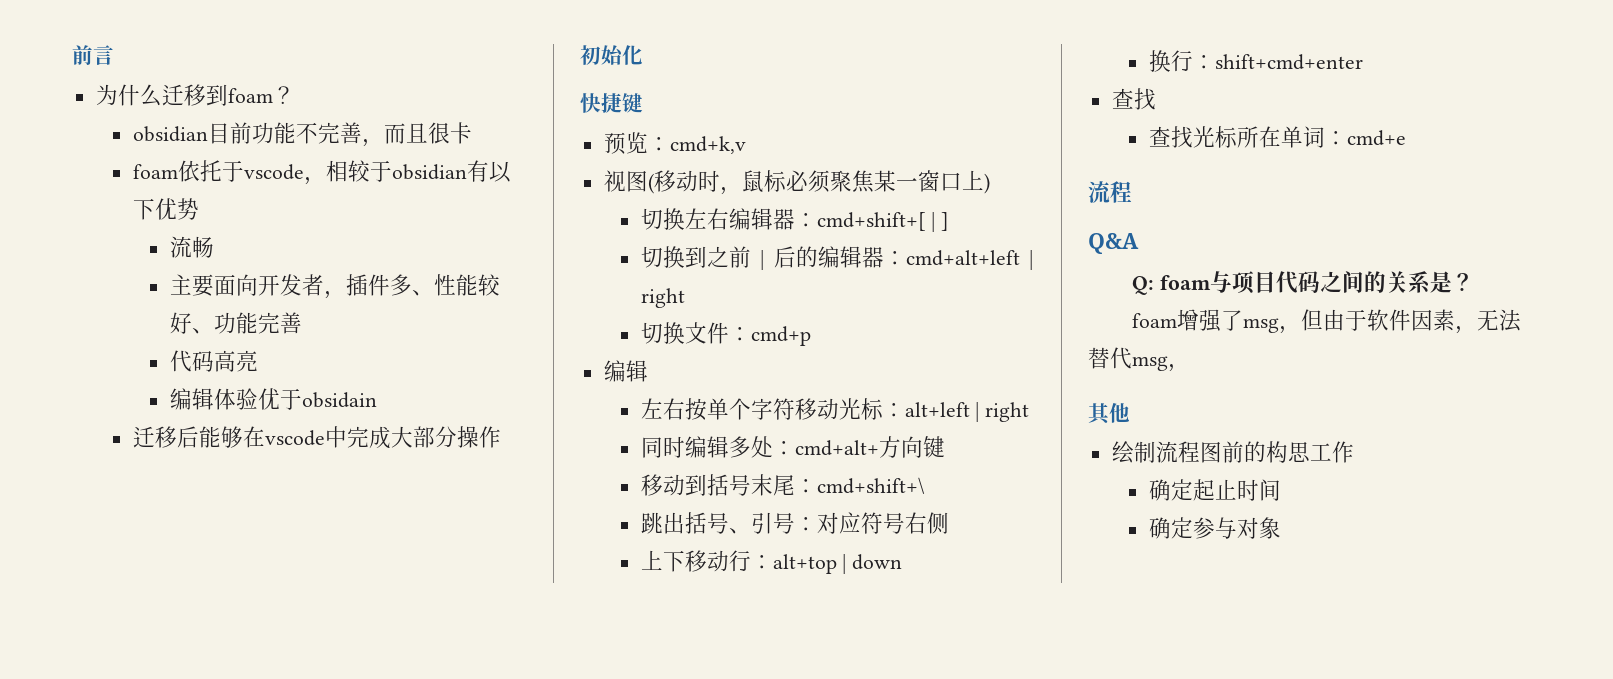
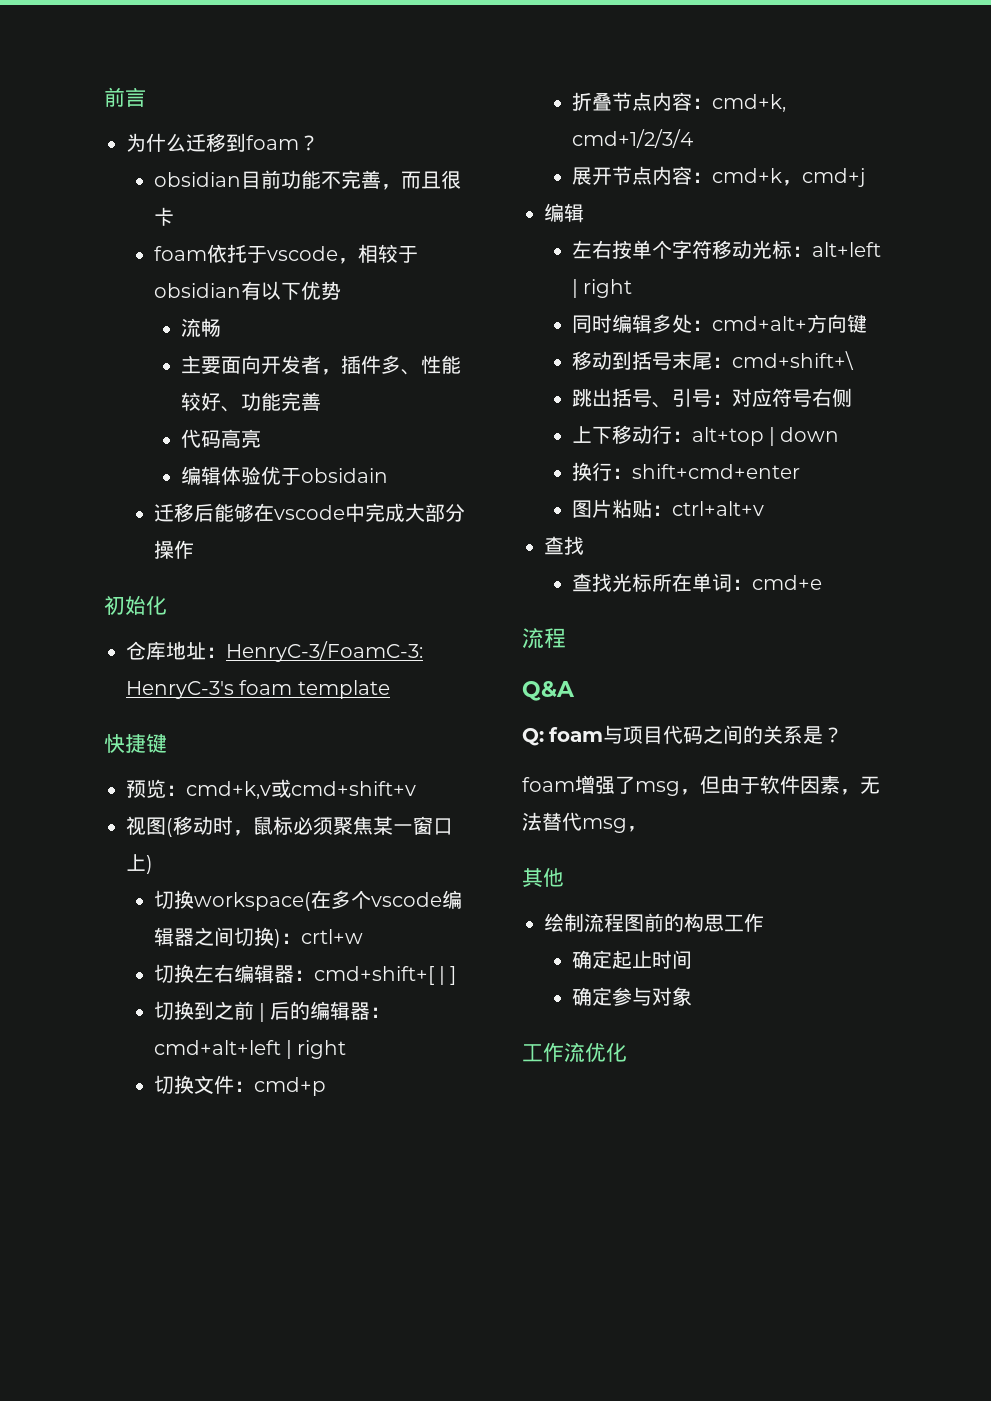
+ 仓库地址：HenryC-3/FoamC-3: HenryC-3's foam template
- 预览：cmd+k,v
+ 预览：cmd+k,v或cmd+shift+v
+ 切换workspace(在多个vscode编辑器之间切换)：crtl+w
+ 折叠节点内容：cmd+k, cmd+1/2/3/4
+ 展开节点内容：cmd+k，cmd+j
+ 图片粘贴：ctrl+alt+v
+ 工作流优化

